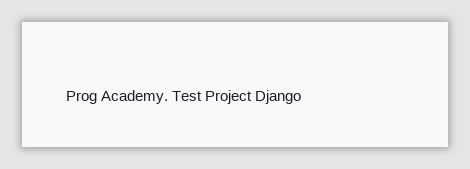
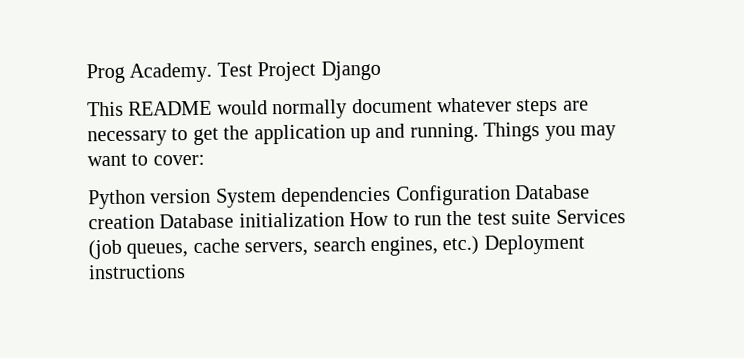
+ This README would normally document whatever steps are necessary to get the application up and running. Things you may want to cover:
+ Python version System dependencies Configuration Database creation Database initialization How to run the test suite Services (job queues, cache servers, search engines, etc.) Deployment instructions

